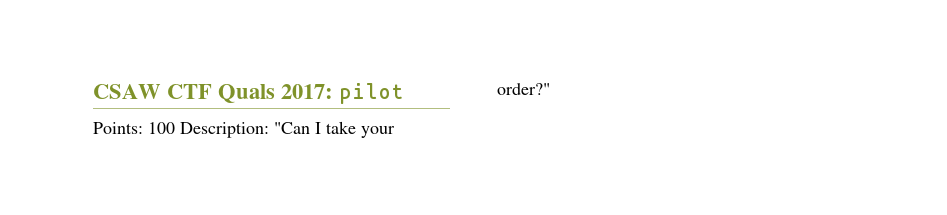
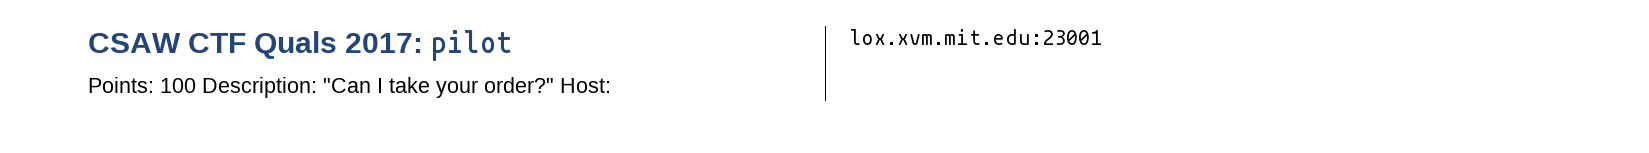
+ Host: lox.xvm.mit.edu:23001

